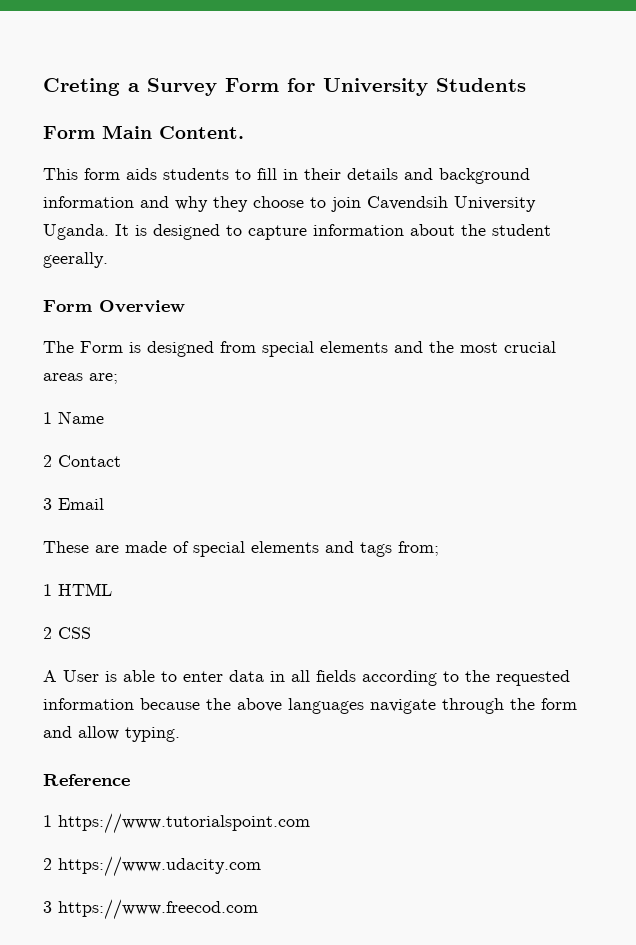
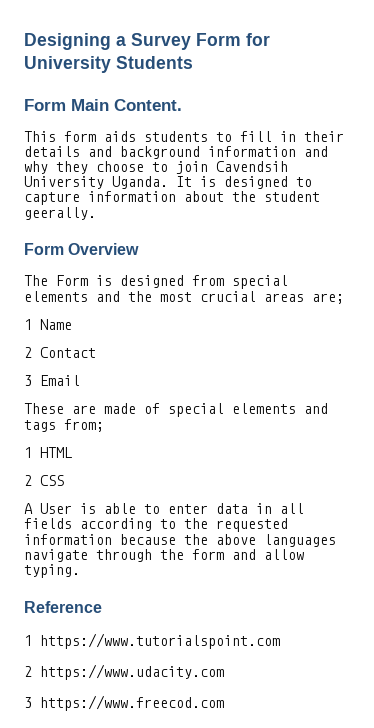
- Creting a Survey Form for University Students
+ Designing a Survey Form for University Students

